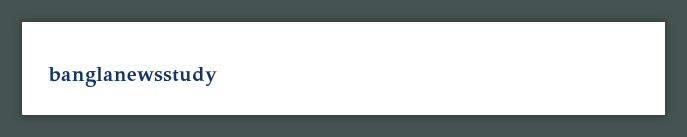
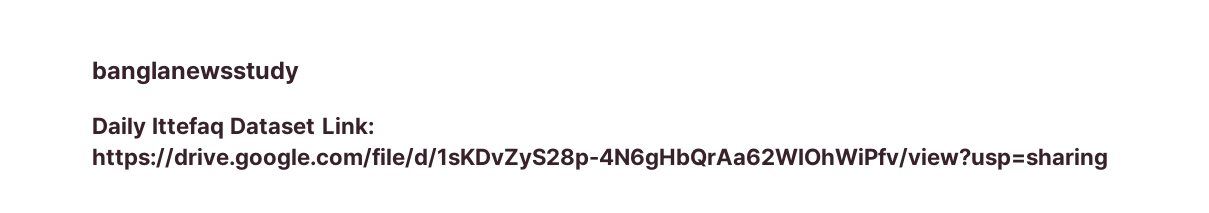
+ Daily Ittefaq Dataset Link: https://drive.google.com/file/d/1sKDvZyS28p-4N6gHbQrAa62WIOhWiPfv/view?usp=sharing

